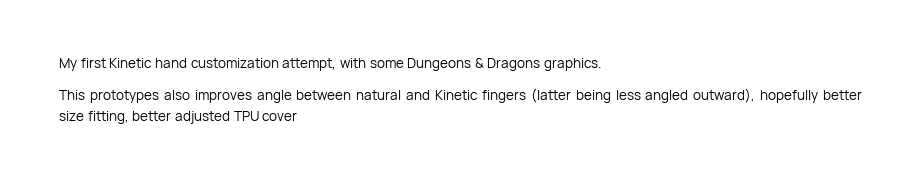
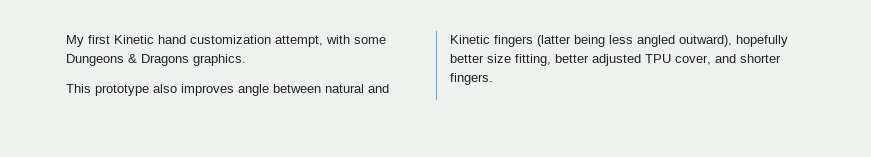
- This prototypes also improves angle between natural and Kinetic fingers (latter being less angled outward), hopefully better size fitting, better adjusted TPU cover
+ This prototype also improves angle between natural and Kinetic fingers (latter being less angled outward), hopefully better size fitting, better adjusted TPU cover, and shorter fingers.

